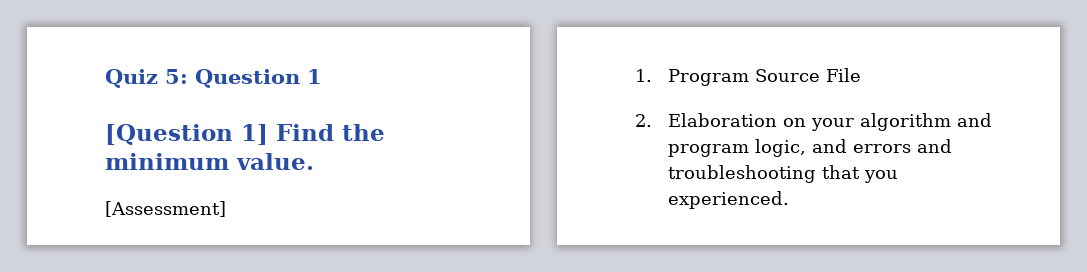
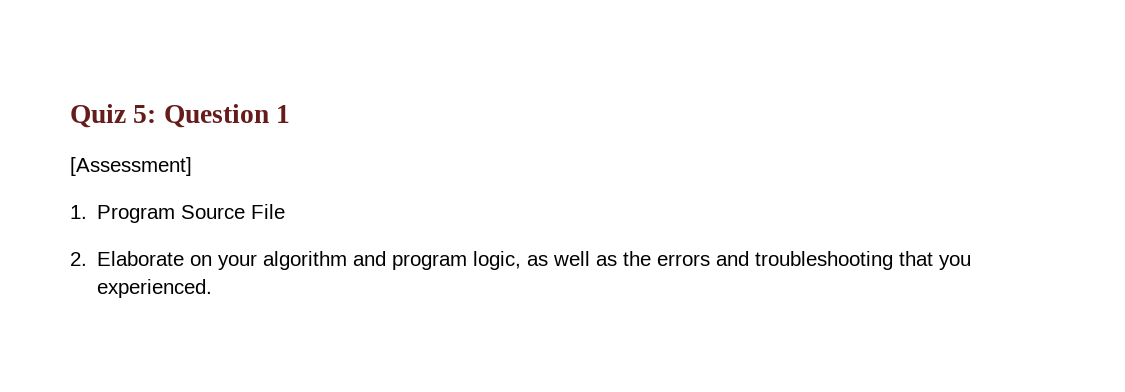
- [Question 1] Find the minimum value.
- 2. Elaboration on your algorithm and program logic, and errors and troubleshooting that you experienced.
+ 2. Elaborate on your algorithm and program logic, as well as the errors and troubleshooting that you experienced.

